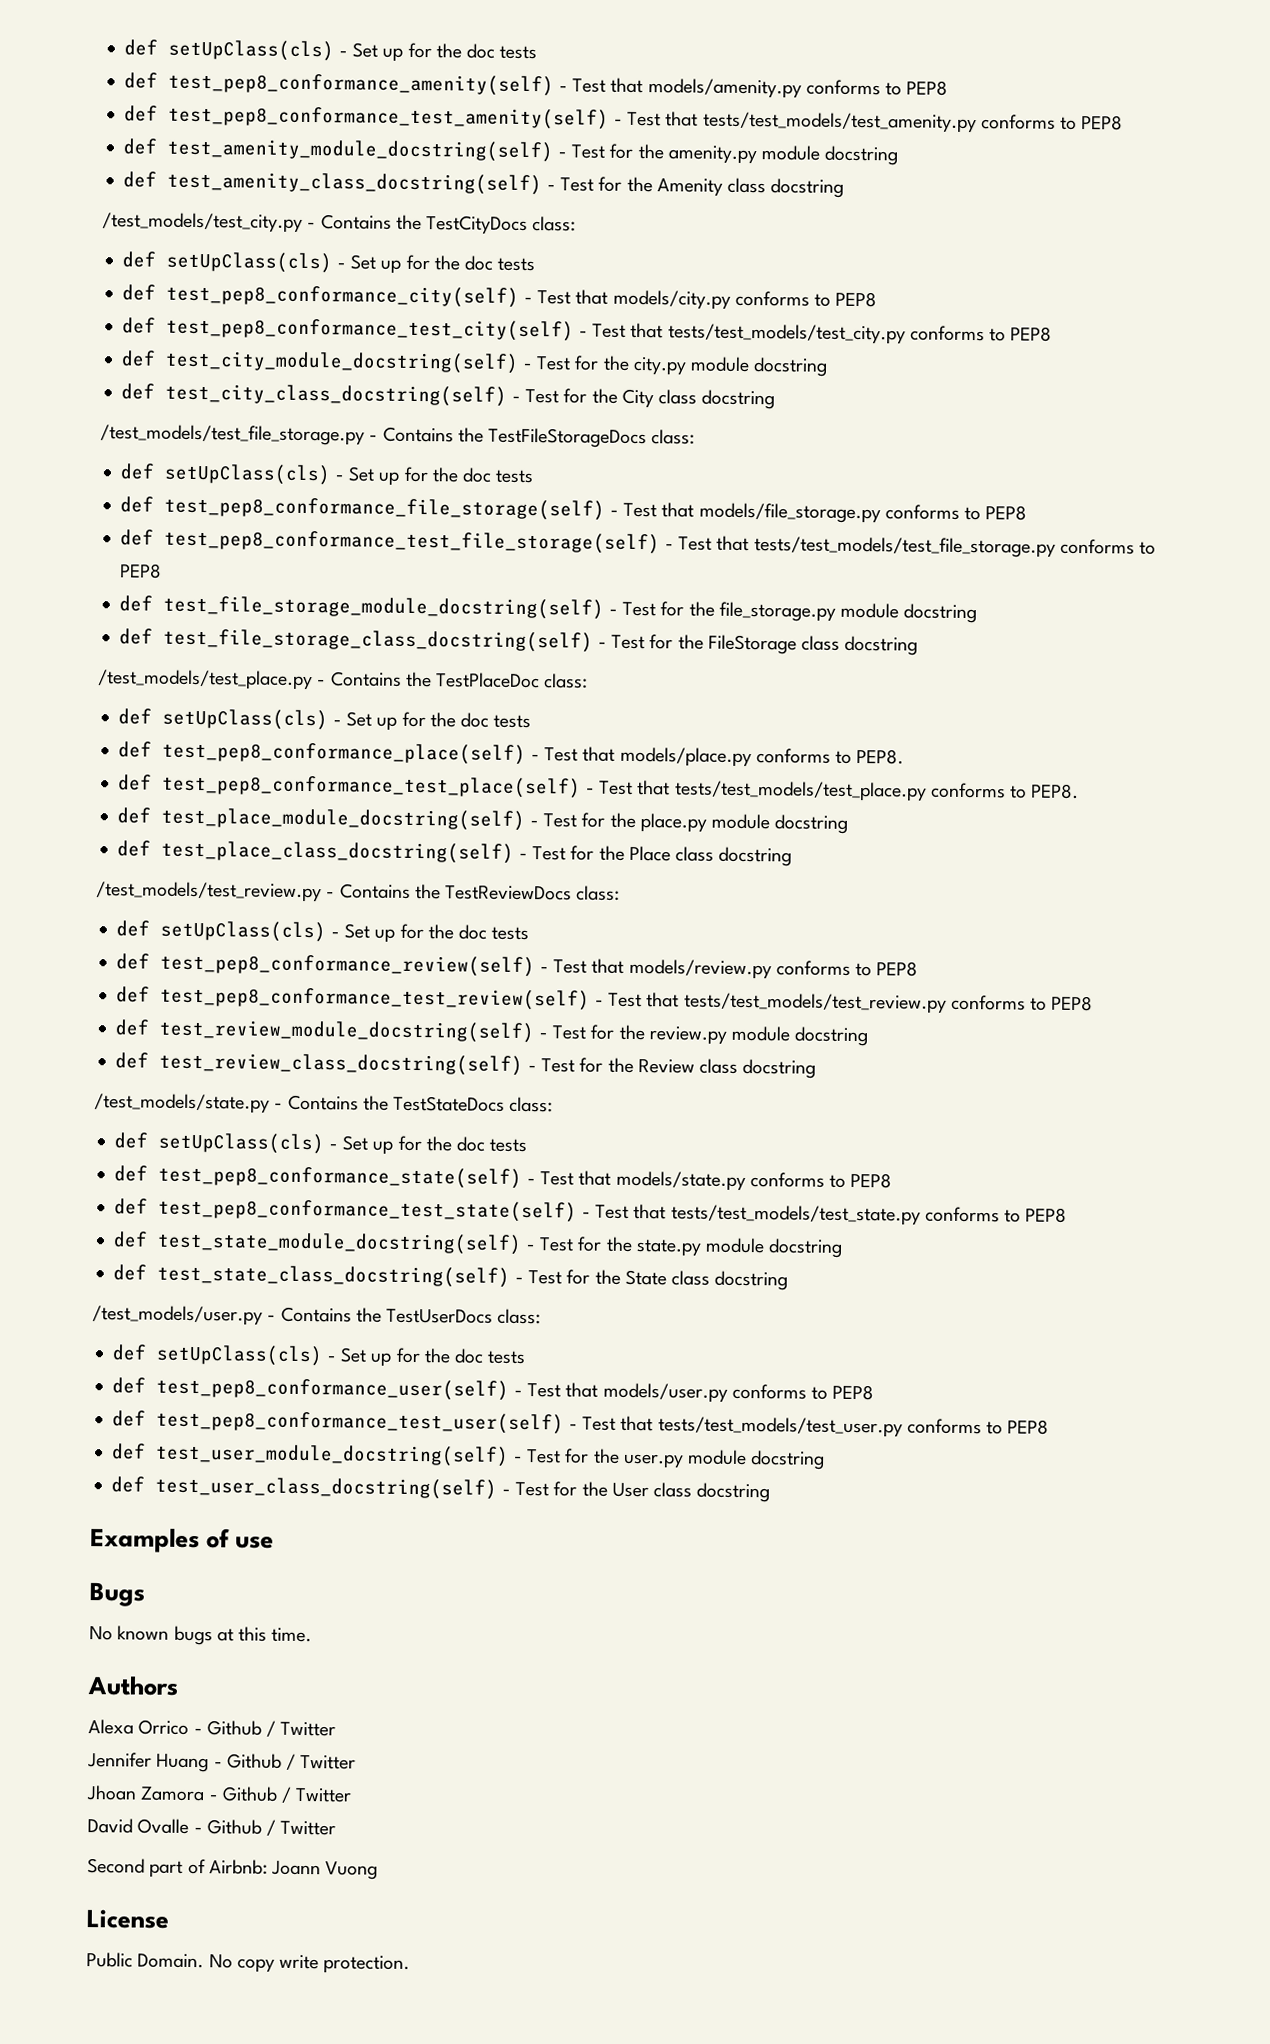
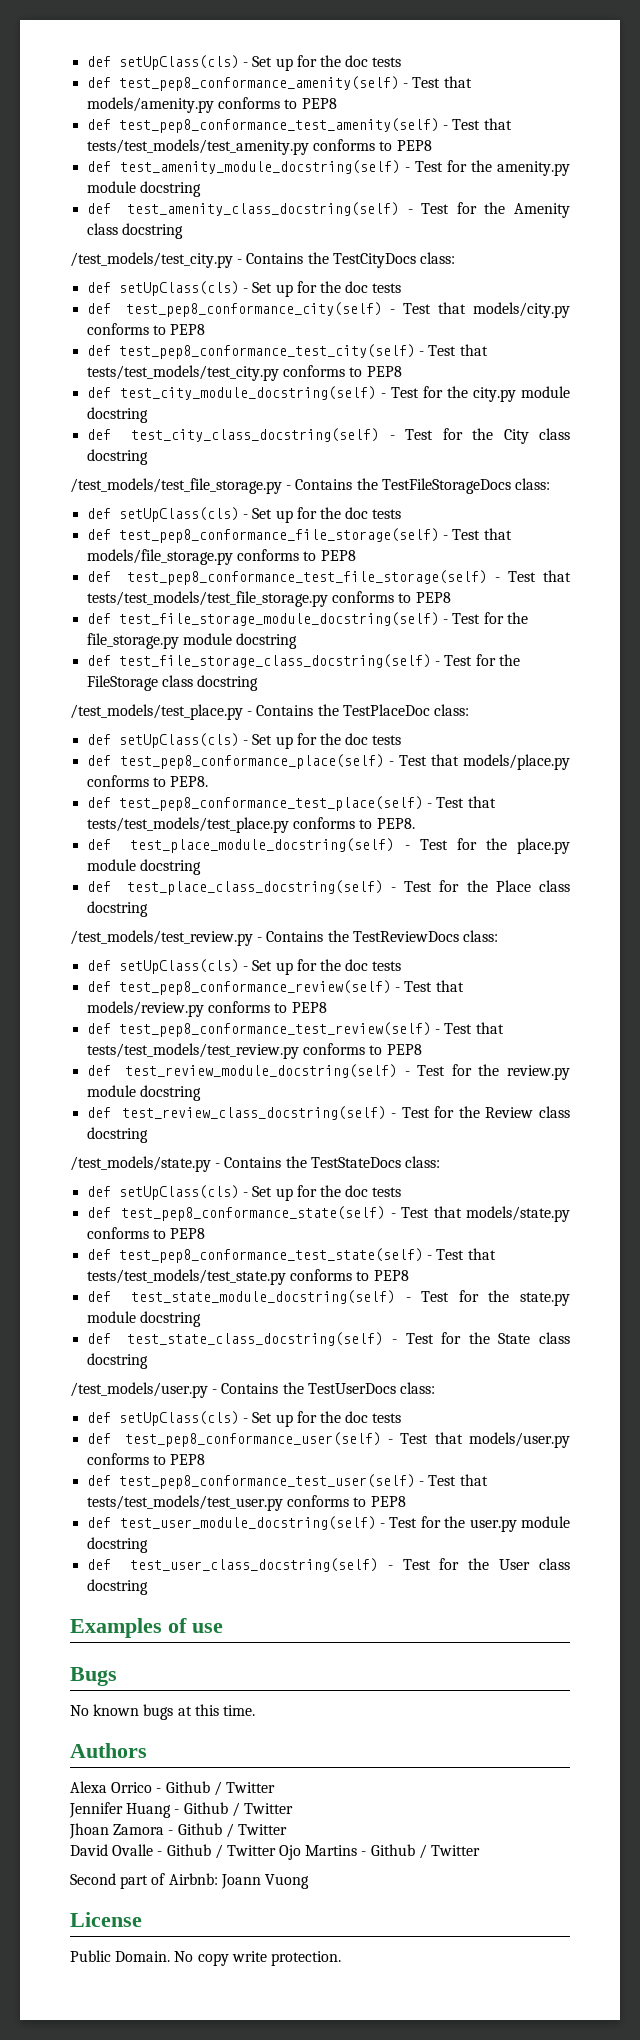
- David Ovalle - Github / Twitter
+ David Ovalle - Github / Twitter Ojo Martins - Github / Twitter

